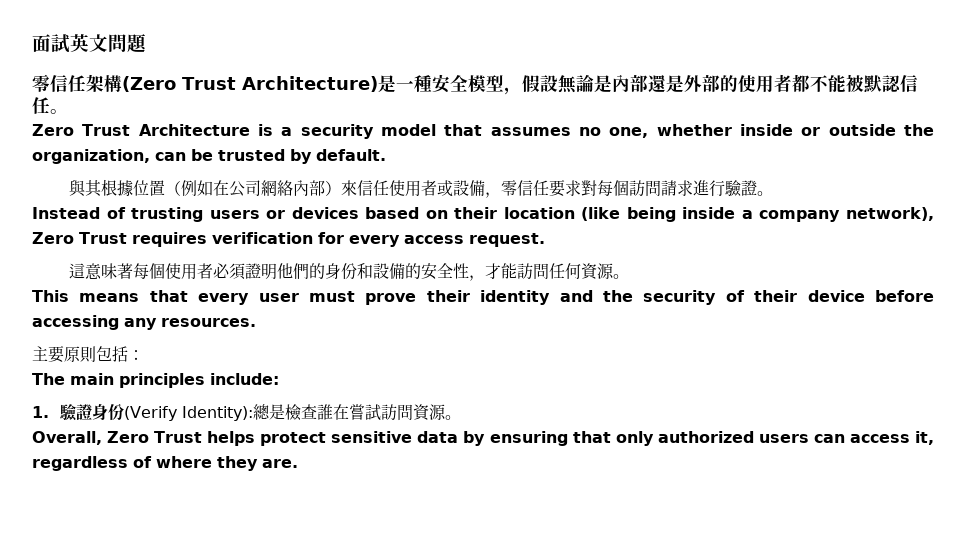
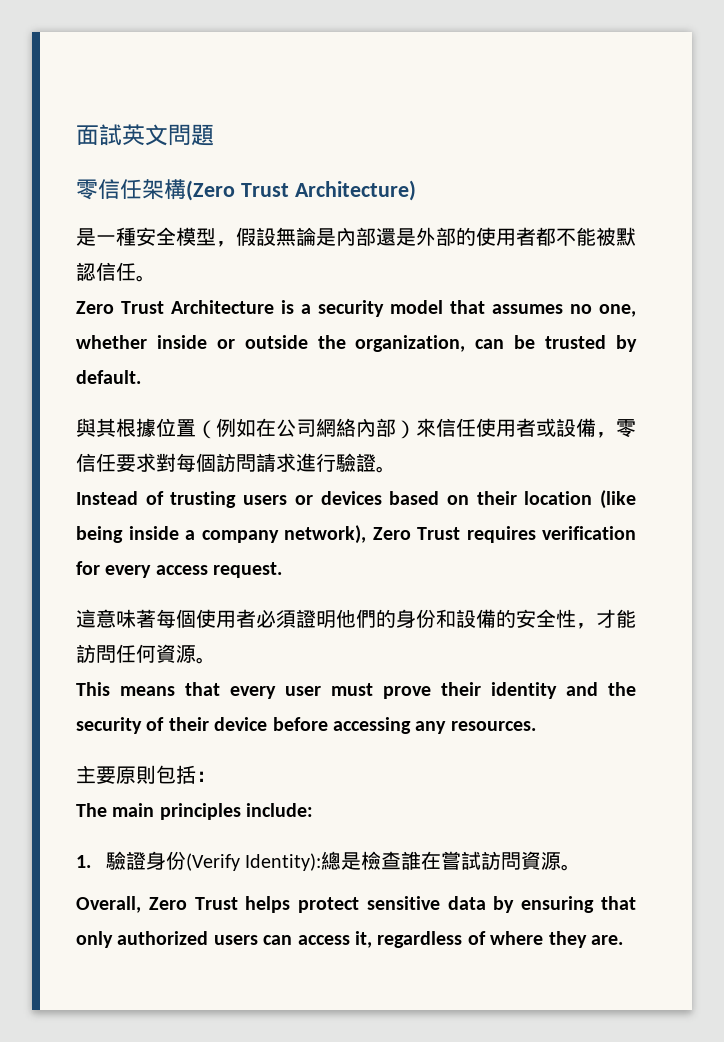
- 零信任架構(Zero Trust Architecture)是一種安全模型，假設無論是內部還是外部的使用者都不能被默認信任。
+ 零信任架構(Zero Trust Architecture)
+ 是一種安全模型，假設無論是內部還是外部的使用者都不能被默認信任。

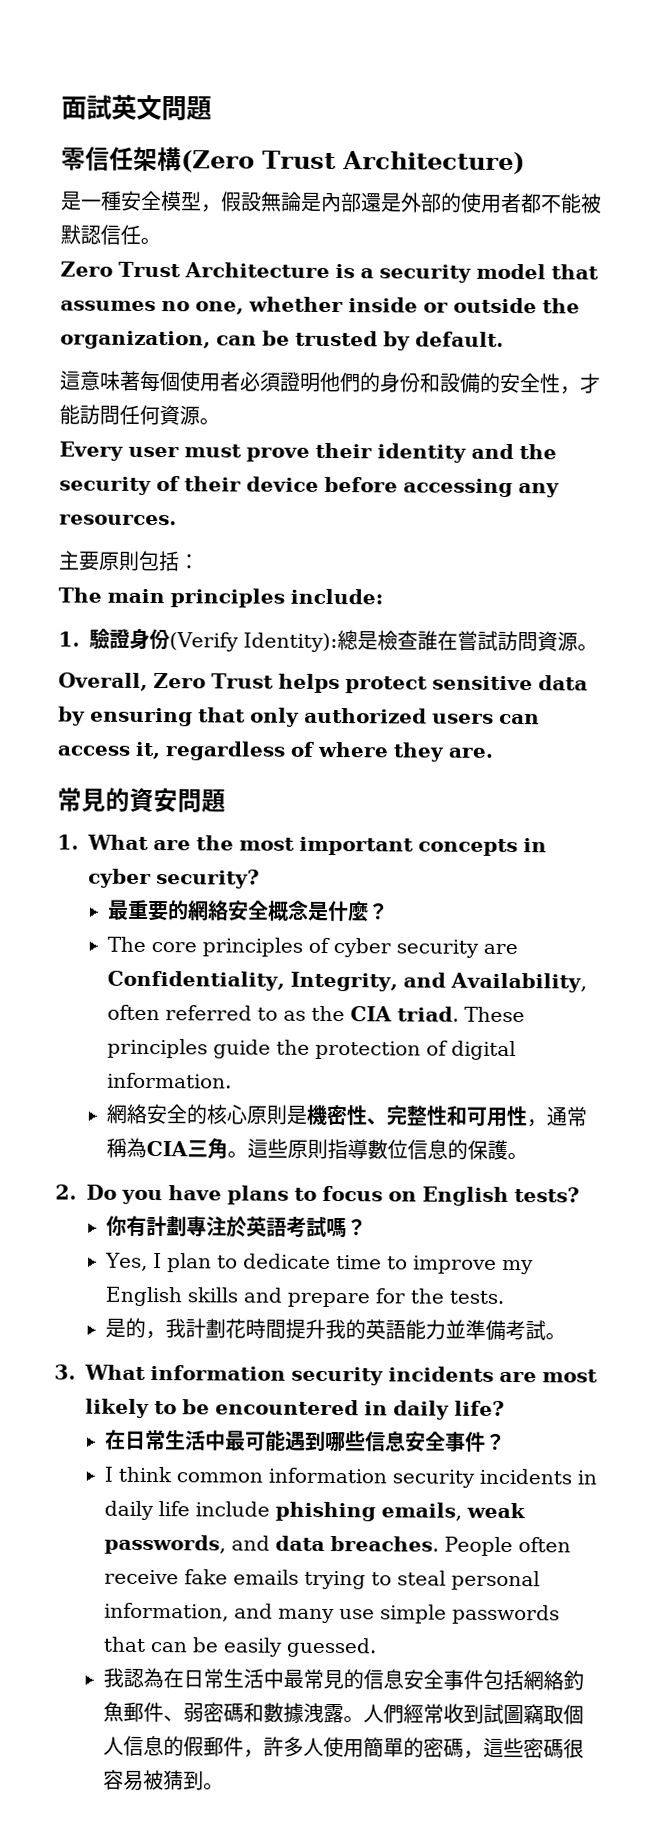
- 與其根據位置（例如在公司網絡內部）來信任使用者或設備，零信任要求對每個訪問請求進行驗證。
- Instead of trusting users or devices based on their location (like being inside a company network), Zero Trust requires verification for every access request.
- This means that every user must prove their identity and the security of their device before accessing any resources.
+ Every user must prove their identity and the security of their device before accessing any resources.
+ 常見的資安問題
+ 1. What are the most important concepts in cyber security?
+ 最重要的網絡安全概念是什麼？
+ The core principles of cyber security are Confidentiality, Integrity, and Availability, often referred to as the CIA triad. These principles guide the protection of digital information.
+ 網絡安全的核心原則是機密性、完整性和可用性，通常稱為CIA三角。這些原則指導數位信息的保護。
+ 2. Do you have plans to focus on English tests?
+ 你有計劃專注於英語考試嗎？
+ Yes, I plan to dedicate time to improve my English skills and prepare for the tests.
+ 是的，我計劃花時間提升我的英語能力並準備考試。
+ 3. What information security incidents are most likely to be encountered in daily life?
+ 在日常生活中最可能遇到哪些信息安全事件？
+ I think common information security incidents in daily life include phishing emails, weak passwords, and data breaches. People often receive fake emails trying to steal personal information, and many use simple passwords that can be easily guessed.
+ 我認為在日常生活中最常見的信息安全事件包括網絡釣魚郵件、弱密碼和數據洩露。人們經常收到試圖竊取個人信息的假郵件，許多人使用簡單的密碼，這些密碼很容易被猜到。

